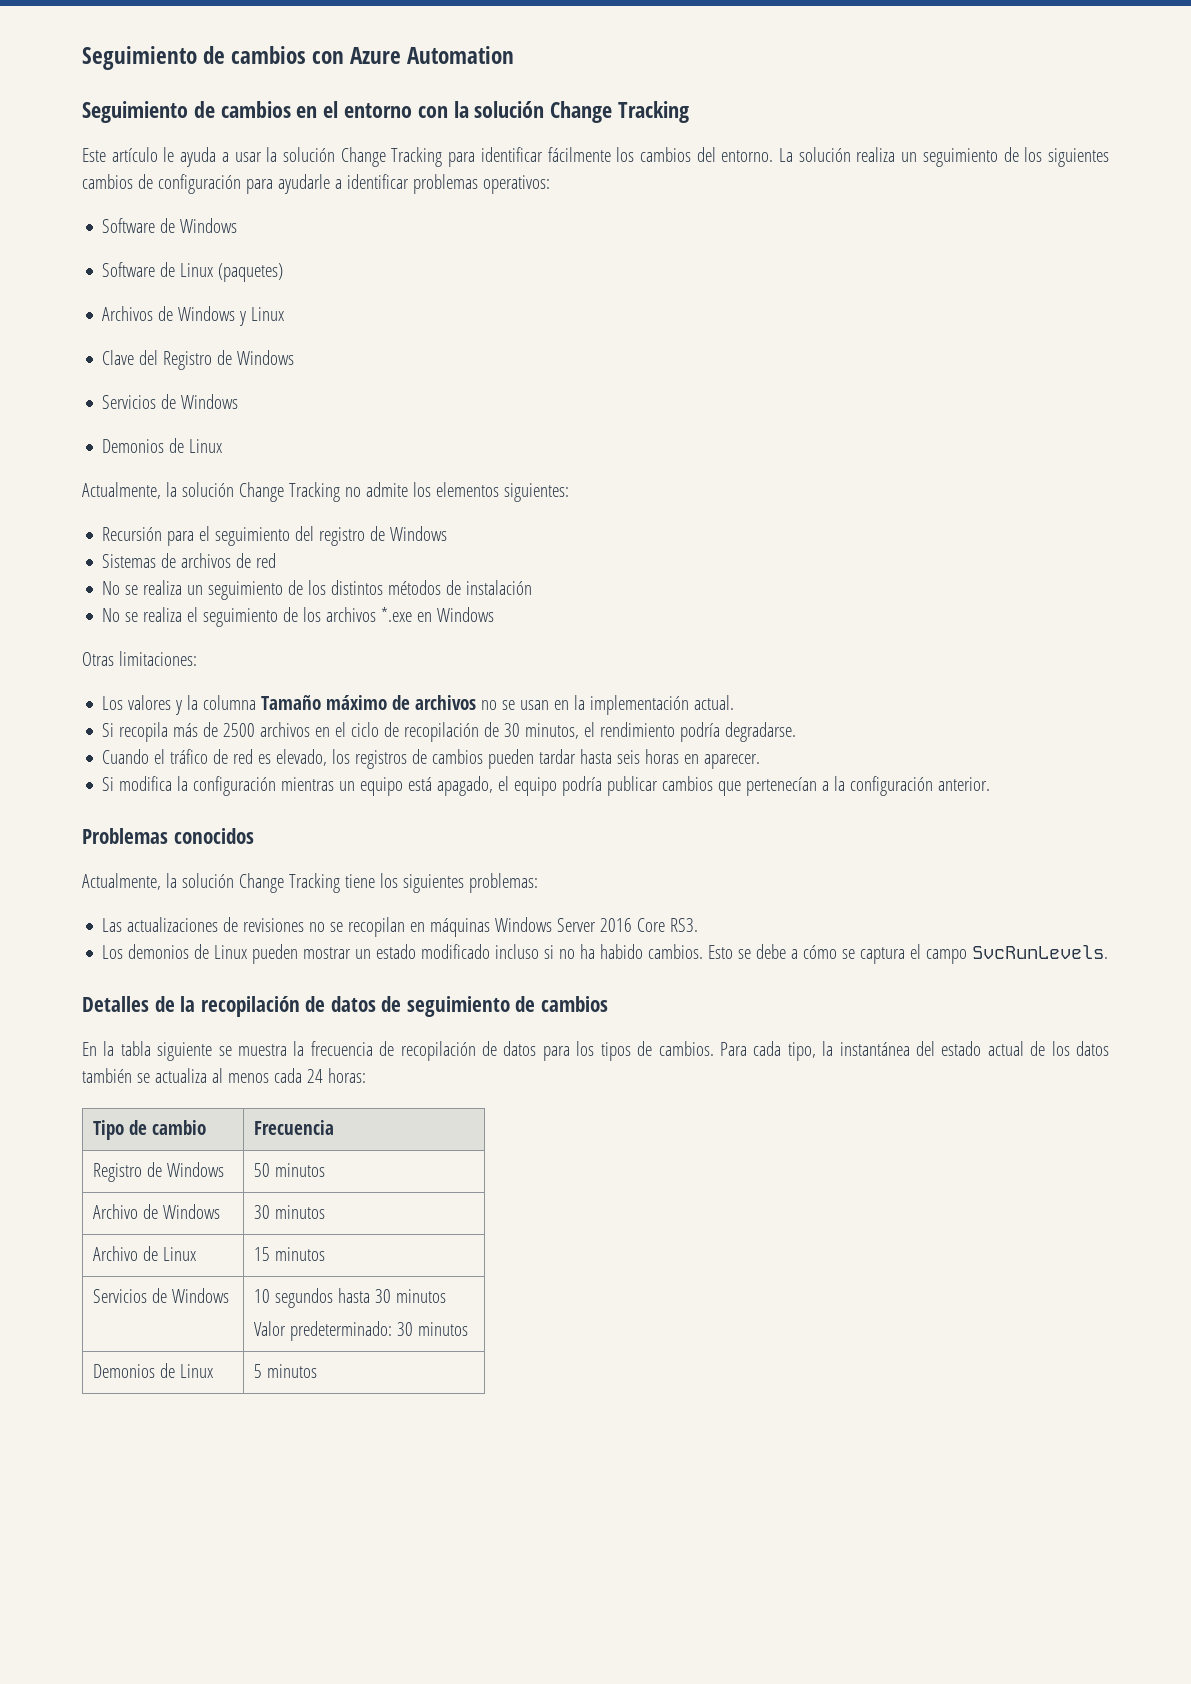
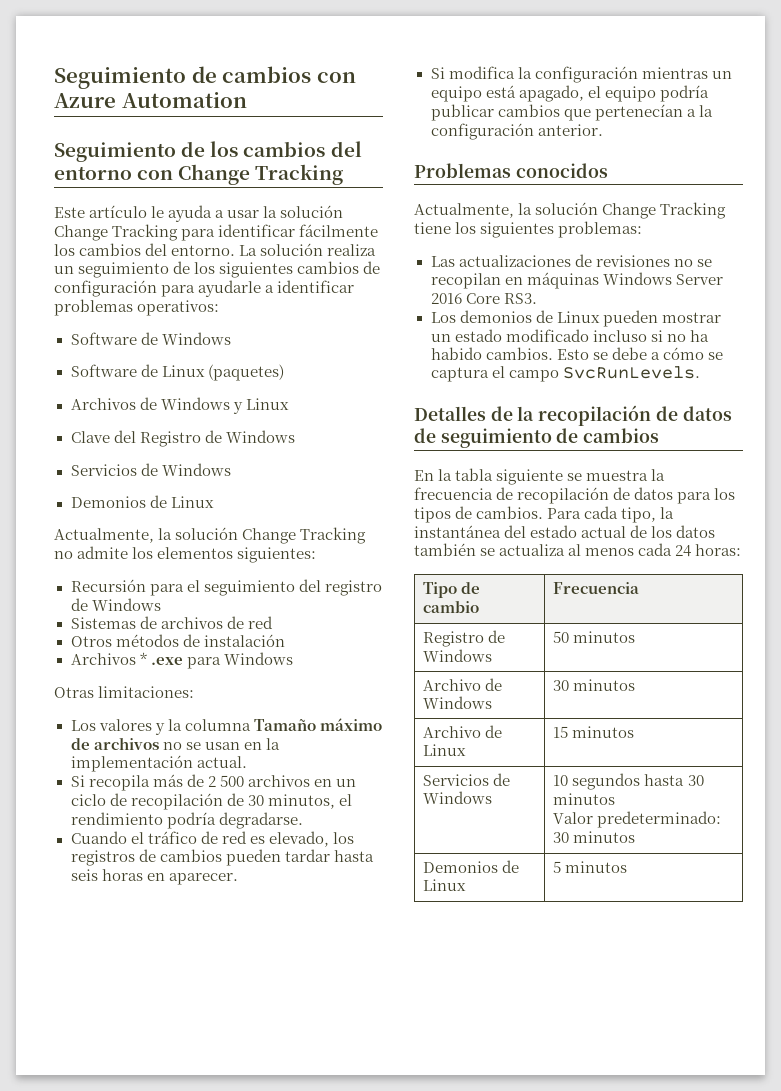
- Seguimiento de cambios en el entorno con la solución Change Tracking
+ Seguimiento de los cambios del entorno con Change Tracking
- No se realiza un seguimiento de los distintos métodos de instalación
- No se realiza el seguimiento de los archivos *.exe en Windows
+ Otros métodos de instalación
+ Archivos * .exe para Windows
- Si recopila más de 2500 archivos en el ciclo de recopilación de 30 minutos, el rendimiento podría degradarse.
+ Si recopila más de 2 500 archivos en un ciclo de recopilación de 30 minutos, el rendimiento podría degradarse.

